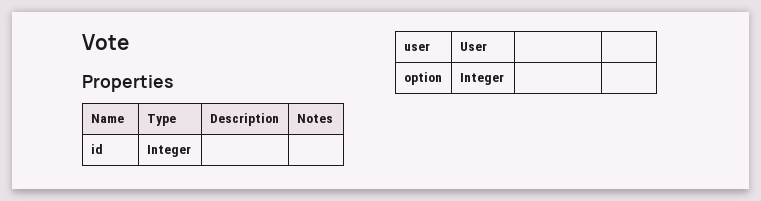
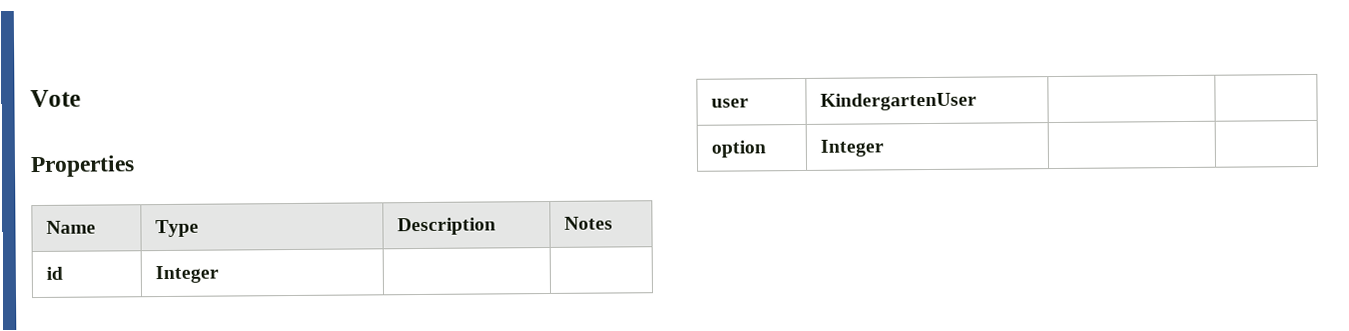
- user | User | |
+ user | KindergartenUser | |

